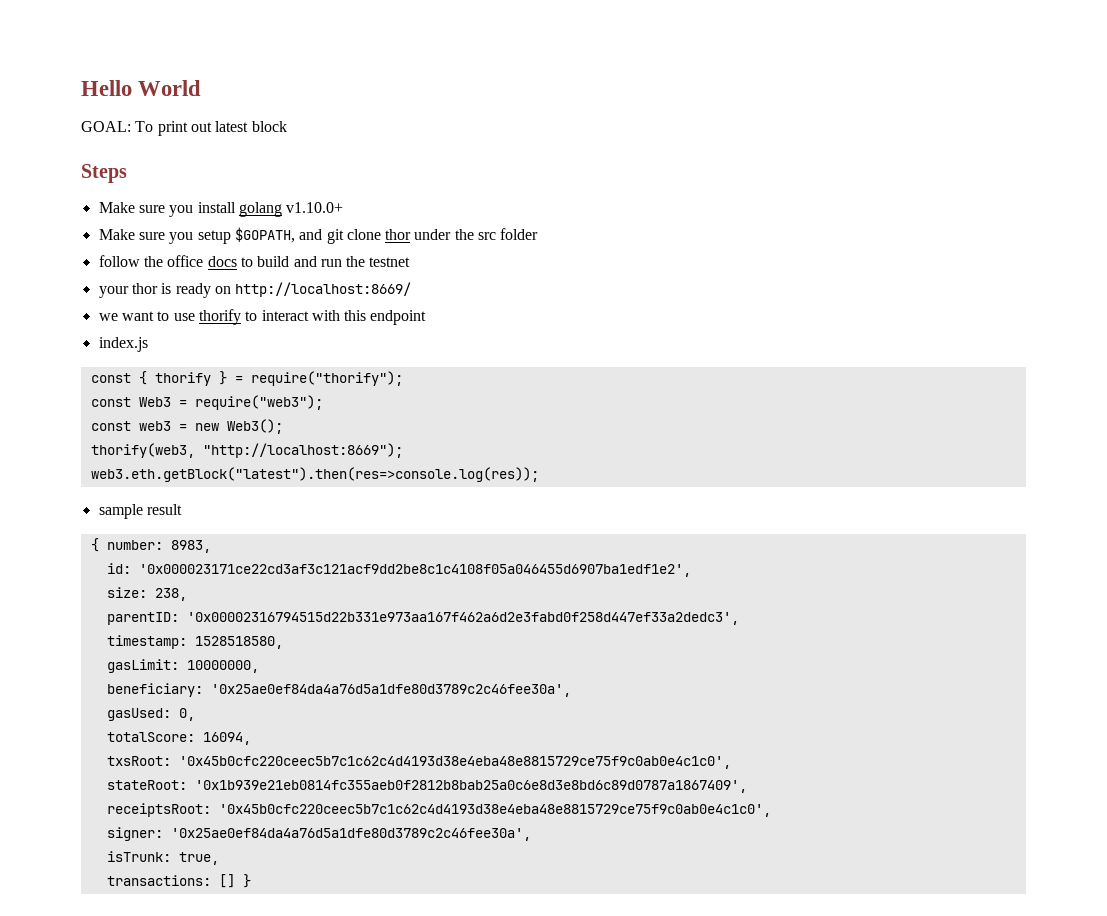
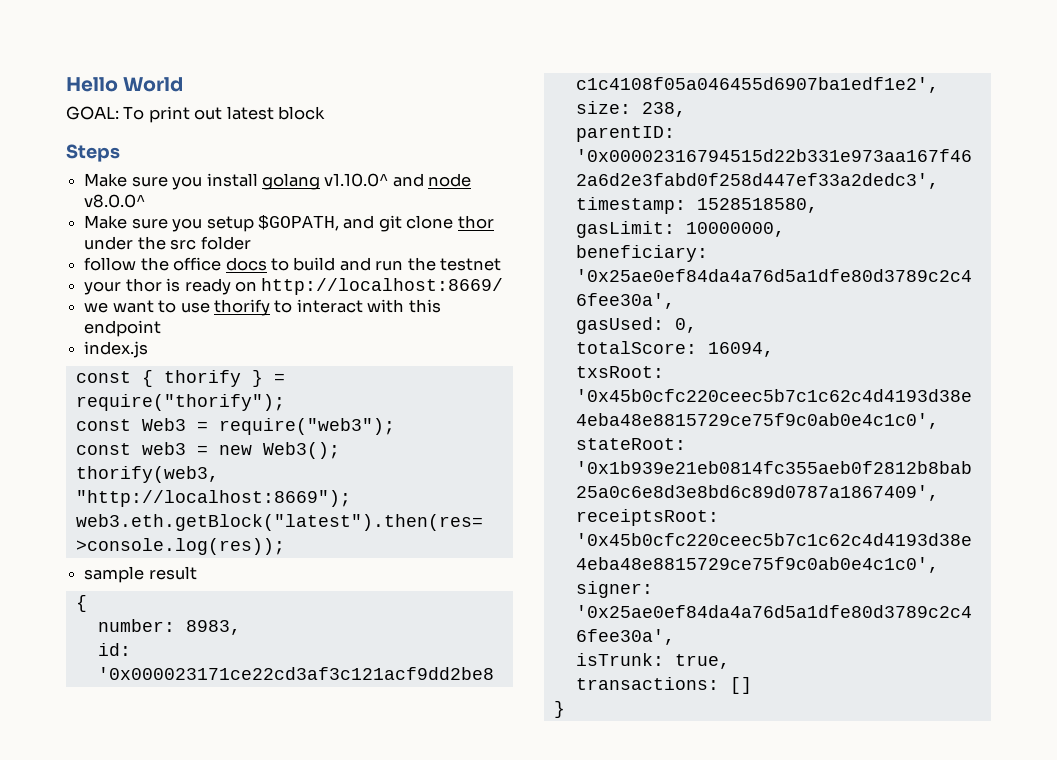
- Make sure you install golang v1.10.0+
+ Make sure you install golang v1.10.0^ and node v8.0.0^
  sample result
- { number: 8983,
+ {
+ number: 8983,
- transactions: [] }
+ transactions: []
+ }

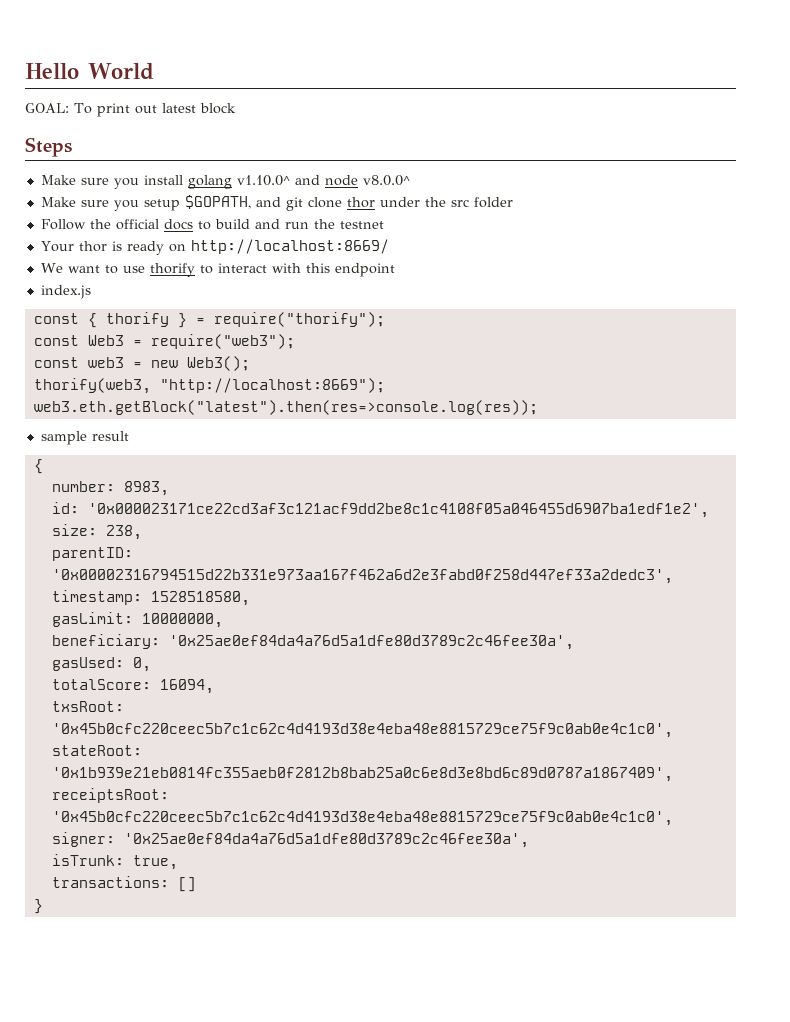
- follow the office docs to build and run the testnet
+ Follow the official docs to build and run the testnet
- your thor is ready on http://localhost:8669/
+ Your thor is ready on http://localhost:8669/
- we want to use thorify to interact with this endpoint
+ We want to use thorify to interact with this endpoint

